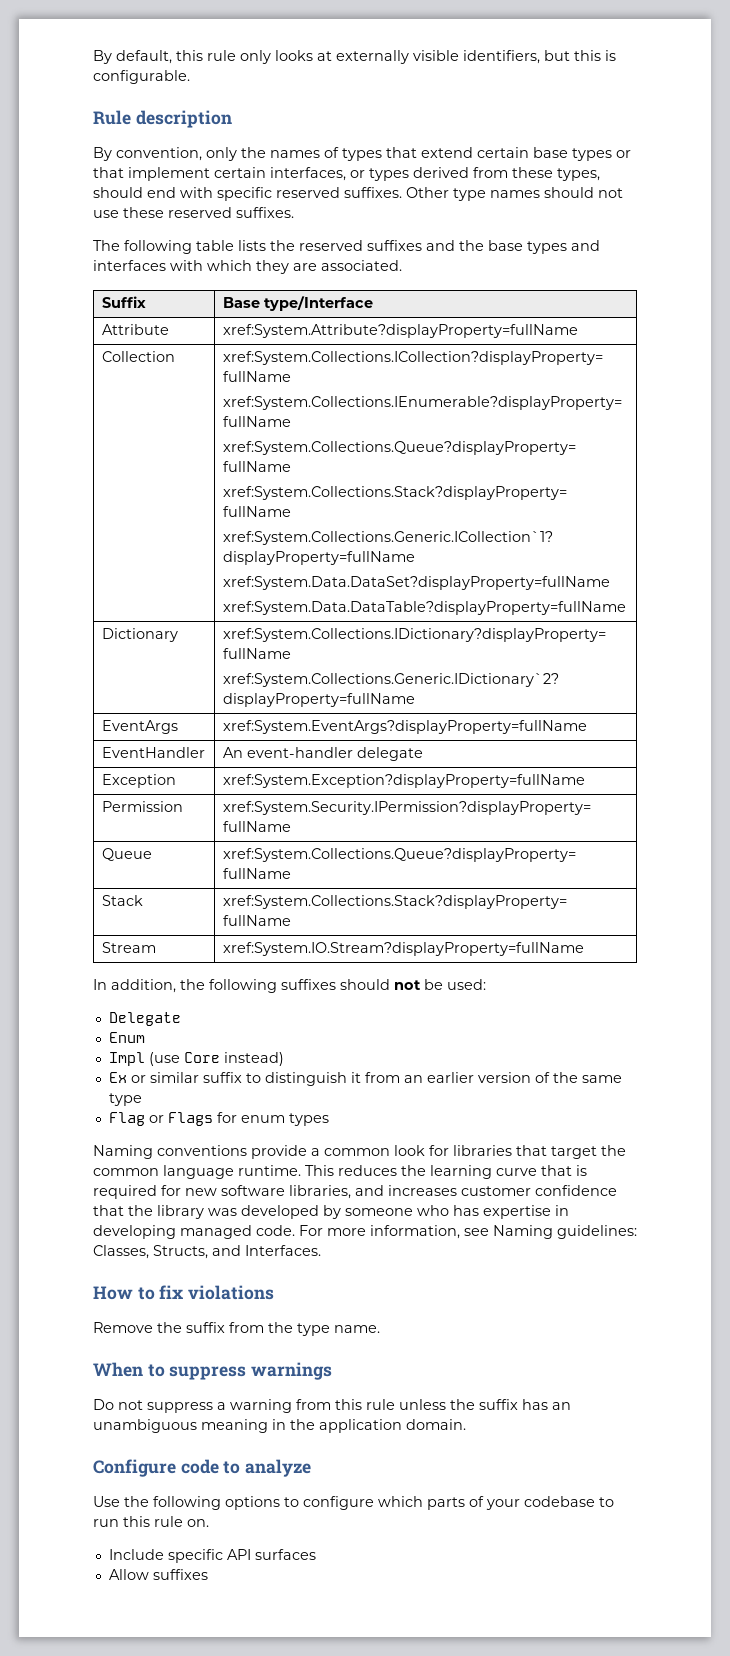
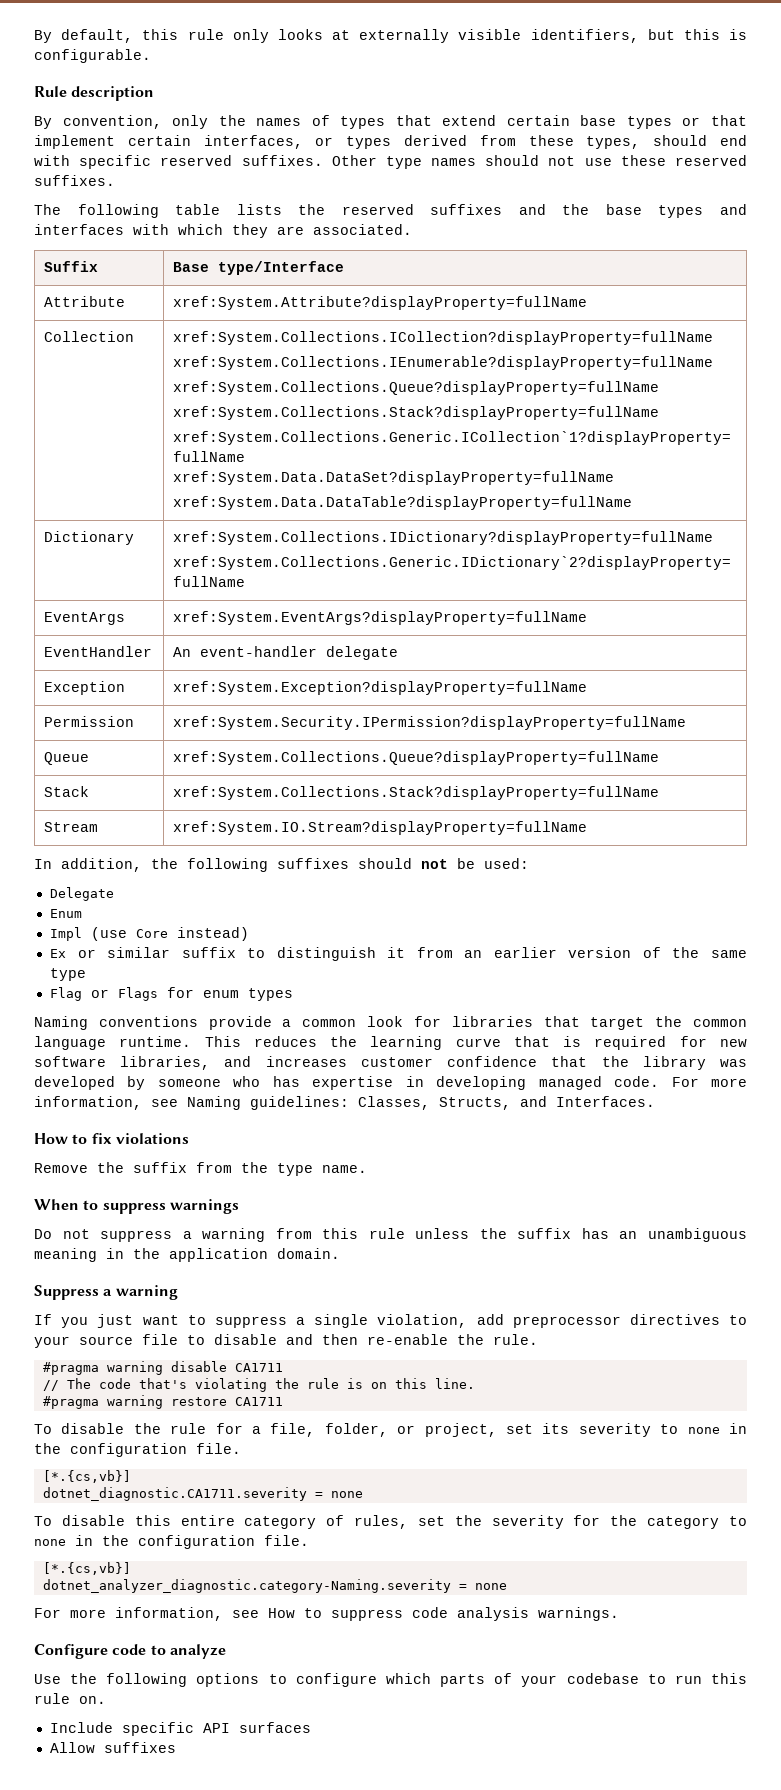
+ Suppress a warning
+ If you just want to suppress a single violation, add preprocessor directives to your source file to disable and then re-enable the rule.
+ #pragma warning disable CA1711
+ // The code that's violating the rule is on this line.
+ #pragma warning restore CA1711
+ To disable the rule for a file, folder, or project, set its severity to none in the configuration file.
+ [*.{cs,vb}]
+ dotnet_diagnostic.CA1711.severity = none
+ To disable this entire category of rules, set the severity for the category to none in the configuration file.
+ [*.{cs,vb}]
+ dotnet_analyzer_diagnostic.category-Naming.severity = none
+ For more information, see How to suppress code analysis warnings.

